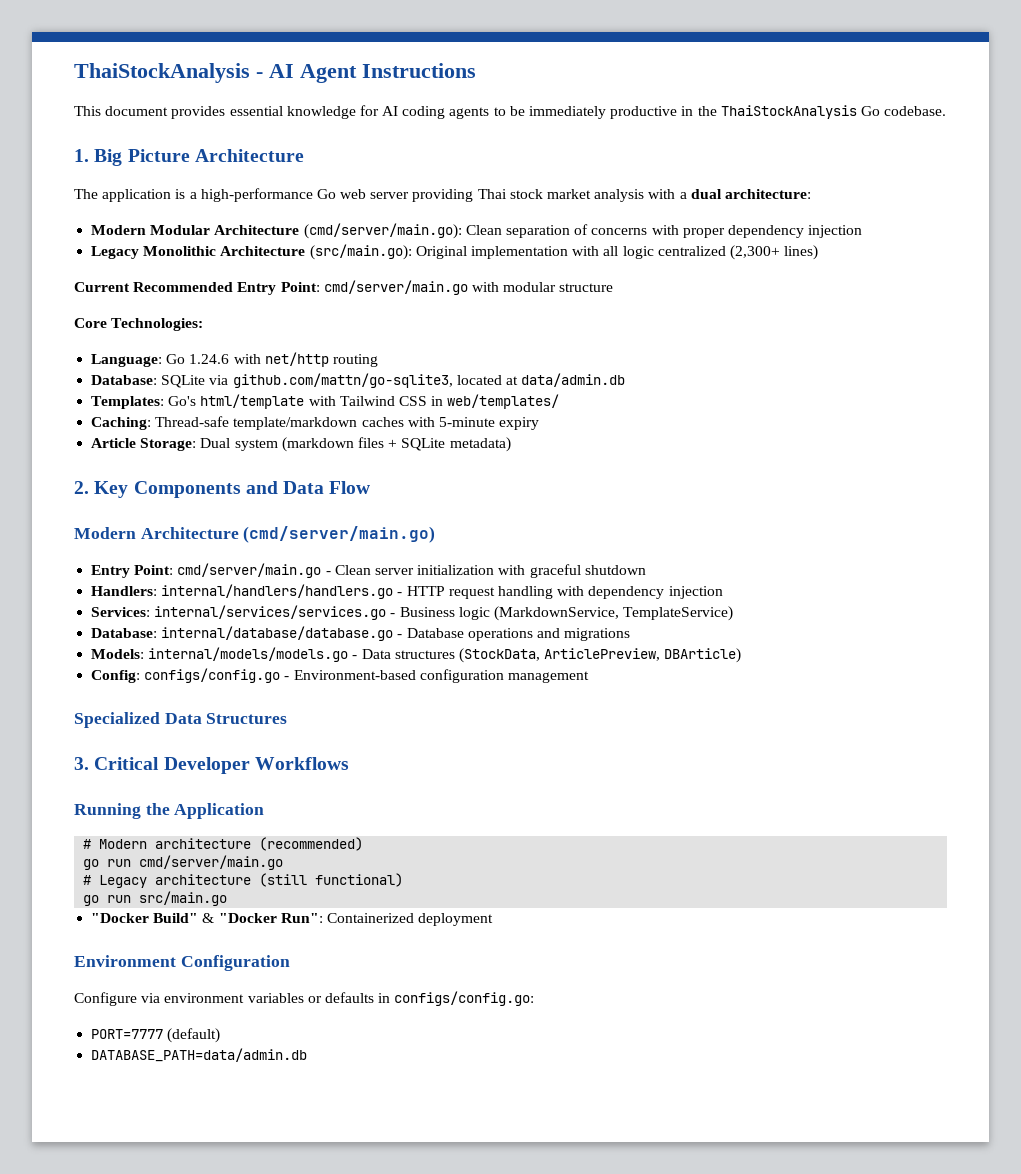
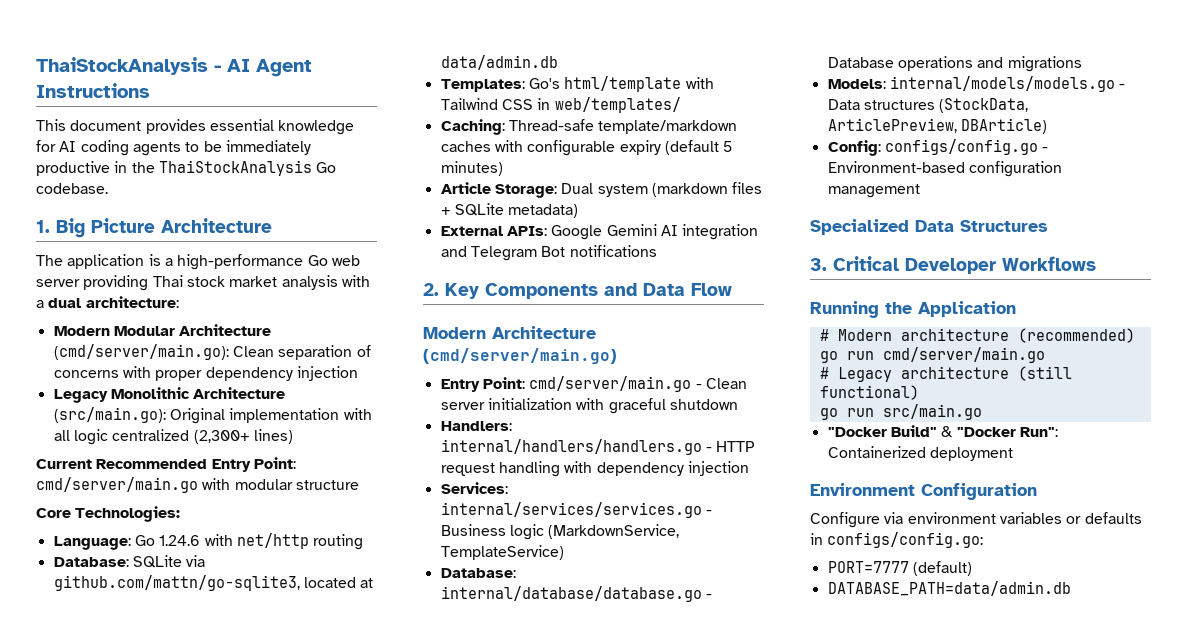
- Caching: Thread-safe template/markdown caches with 5-minute expiry
+ Caching: Thread-safe template/markdown caches with configurable expiry (default 5 minutes)
+ External APIs: Google Gemini AI integration and Telegram Bot notifications

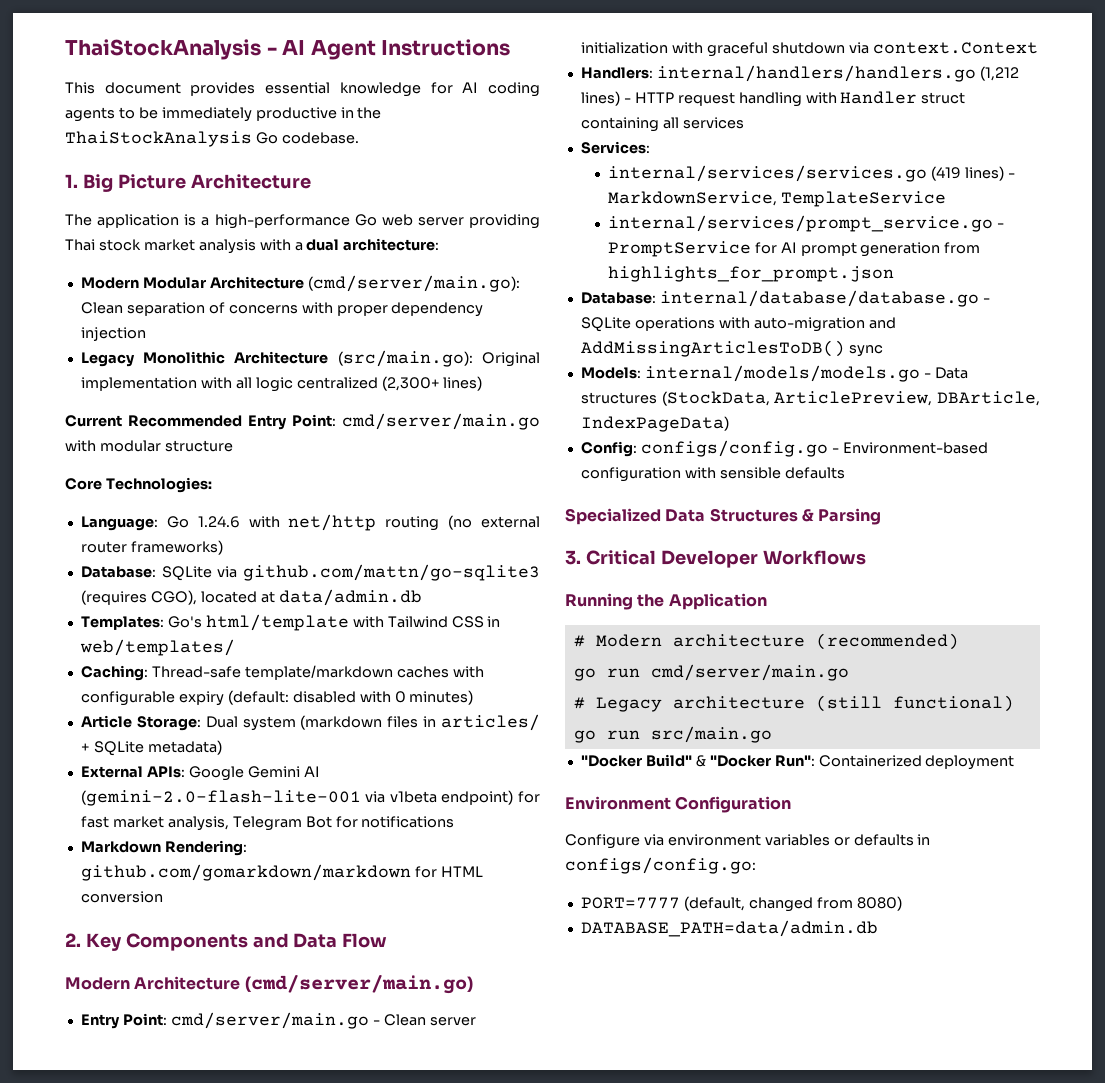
- Language: Go 1.24.6 with net/http routing
+ Language: Go 1.24.6 with net/http routing (no external router frameworks)
- Database: SQLite via github.com/mattn/go-sqlite3, located at data/admin.db
+ Database: SQLite via github.com/mattn/go-sqlite3 (requires CGO), located at data/admin.db
- Caching: Thread-safe template/markdown caches with configurable expiry (default 5 minutes)
+ Caching: Thread-safe template/markdown caches with configurable expiry (default: disabled with 0 minutes)
- Article Storage: Dual system (markdown files + SQLite metadata)
+ Article Storage: Dual system (markdown files in articles/ + SQLite metadata)
- External APIs: Google Gemini AI integration and Telegram Bot notifications
+ External APIs: Google Gemini AI (gemini-2.0-flash-lite-001 via v1beta endpoint) for fast market analysis, Telegram Bot for notifications
+ Markdown Rendering: github.com/gomarkdown/markdown for HTML conversion
- Entry Point: cmd/server/main.go - Clean server initialization with graceful shutdown
+ Entry Point: cmd/server/main.go - Clean server initialization with graceful shutdown via context.Context
- Handlers: internal/handlers/handlers.go - HTTP request handling with dependency injection
- Services: internal/services/services.go - Business logic (MarkdownService, TemplateService)
- Database: internal/database/database.go - Database operations and migrations
+ Handlers: internal/handlers/handlers.go (1,212 lines) - HTTP request handling with Handler struct containing all services
+ Services:
+ internal/services/services.go (419 lines) - MarkdownService, TemplateService
+ internal/services/prompt_service.go - PromptService for AI prompt generation from highlights_for_prompt.json
+ Database: internal/database/database.go - SQLite operations with auto-migration and AddMissingArticlesToDB() sync
- Models: internal/models/models.go - Data structures (StockData, ArticlePreview, DBArticle)
+ Models: internal/models/models.go - Data structures (StockData, ArticlePreview, DBArticle, IndexPageData)
- Config: configs/config.go - Environment-based configuration management
+ Config: configs/config.go - Environment-based configuration with sensible defaults
- Specialized Data Structures
+ Specialized Data Structures & Parsing
- PORT=7777 (default)
+ PORT=7777 (default, changed from 8080)

